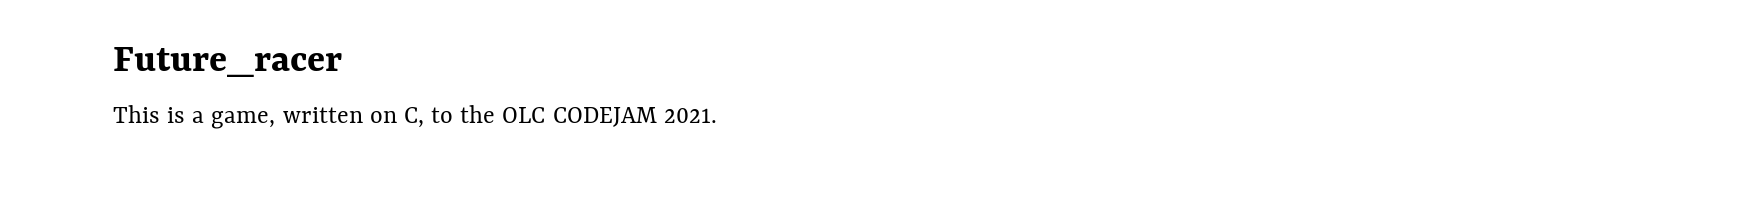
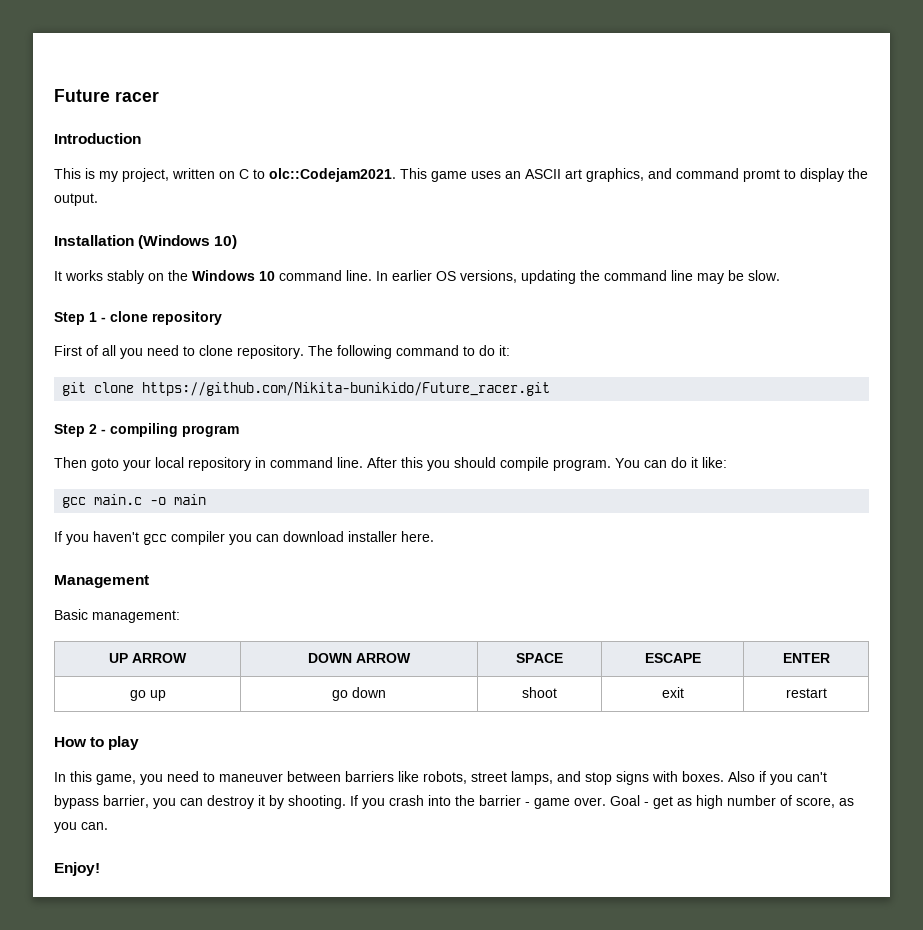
- Future_racer
+ Future racer
+ Introduction
- This is a game, written on C, to the OLC CODEJAM 2021.
+ This is my project, written on C to olc::Codejam2021. This game uses an ASCII art graphics, and command promt to display the output.
+ Installation (Windows 10)
+ It works stably on the Windows 10 command line. In earlier OS versions, updating the command line may be slow.
+ Step 1 - clone repository
+ First of all you need to clone repository. The following command to do it:
+ git clone https://github.com/Nikita-bunikido/Future_racer.git
+ Step 2 - compiling program
+ Then goto your local repository in command line. After this you should compile program. You can do it like:
+ gcc main.c -o main
+ If you haven't gcc compiler you can download installer here.
+ Management
+ Basic management:
+ UP ARROW | DOWN ARROW | SPACE | ESCAPE | ENTER
+ go up | go down | shoot | exit | restart
+ How to play
+ In this game, you need to maneuver between barriers like robots, street lamps, and stop signs with boxes. Also if you can't bypass barrier, you can destroy it by shooting. If you crash into the barrier - game over. Goal - get as high number of score, as you can.
+ Enjoy!

